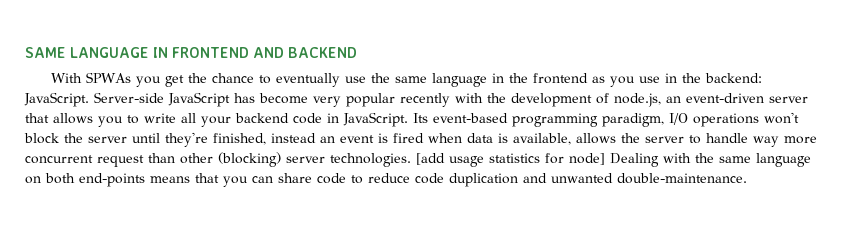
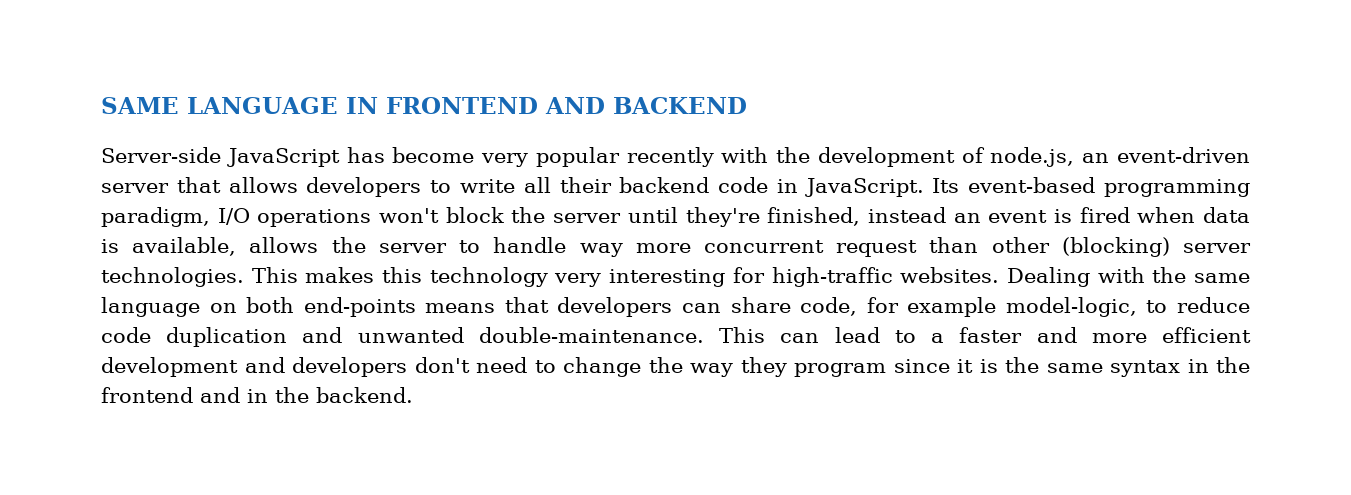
- With SPWAs you get the chance to eventually use the same language in the frontend as you use in the backend: JavaScript. Server-side JavaScript has become very popular recently with the development of node.js, an event-driven server that allows you to write all your backend code in JavaScript.
+ Server-side JavaScript has become very popular recently with the development of node.js, an event-driven server that allows developers to write all their backend code in JavaScript.
- [add usage statistics for node] Dealing with the same language on both end-points means that you can share code to reduce code duplication and unwanted double-maintenance.
+ This makes this technology very interesting for high-traffic websites. Dealing with the same language on both end-points means that developers can share code, for example model-logic, to reduce code duplication and unwanted double-maintenance.
+ This can lead to a faster and more efficient development and developers don't need to change the way they program since it is the same syntax in the frontend and in the backend.

